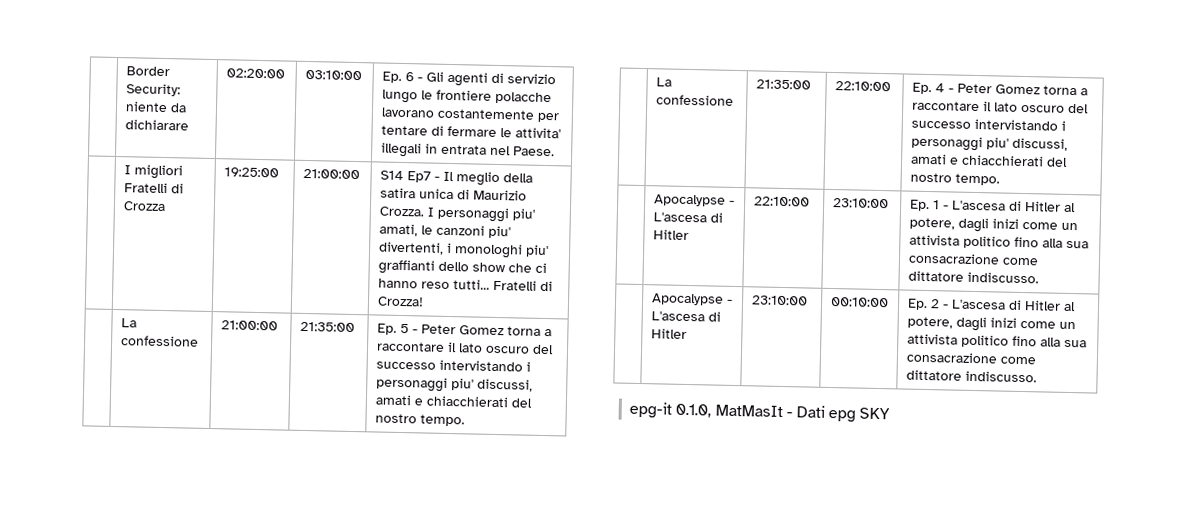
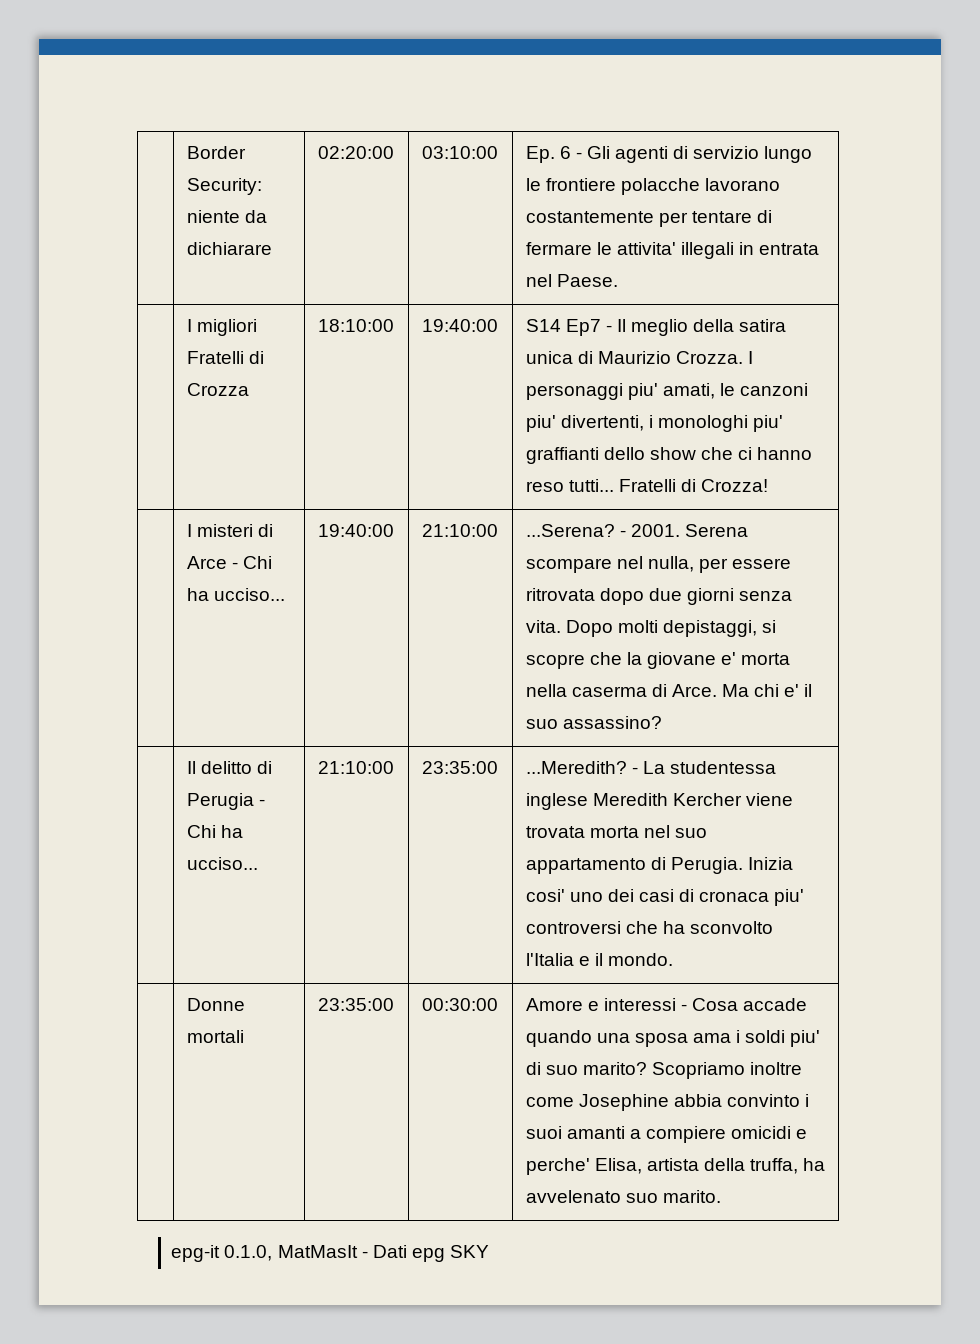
- | I migliori Fratelli di Crozza | 19:25:00 | 21:00:00 | S14 Ep7 - Il meglio della satira unica di Maurizio Crozza. I personaggi piu' amati, le canzoni piu' divertenti, i monologhi piu' graffianti dello show che ci hanno reso tutti... Fratelli di Crozza!
+ | I migliori Fratelli di Crozza | 18:10:00 | 19:40:00 | S14 Ep7 - Il meglio della satira unica di Maurizio Crozza. I personaggi piu' amati, le canzoni piu' divertenti, i monologhi piu' graffianti dello show che ci hanno reso tutti... Fratelli di Crozza!
- La confessione | 21:00:00 | 21:35:00 | Ep. 5 - Peter Gomez torna a raccontare il lato oscuro del successo intervistando i personaggi piu' discussi, amati e chiacchierati del nostro tempo.
- | La confessione | 21:35:00 | 22:10:00 | Ep. 4 - Peter Gomez torna a raccontare il lato oscuro del successo intervistando i personaggi piu' discussi, amati e chiacchierati del nostro tempo.
- | Apocalypse - L'ascesa di Hitler | 22:10:00 | 23:10:00 | Ep. 1 - L'ascesa di Hitler al potere, dagli inizi come un attivista politico fino alla sua consacrazione come dittatore indiscusso.
- | Apocalypse - L'ascesa di Hitler | 23:10:00 | 00:10:00 | Ep. 2 - L'ascesa di Hitler al potere, dagli inizi come un attivista politico fino alla sua consacrazione come dittatore indiscusso.
+ I misteri di Arce - Chi ha ucciso... | 19:40:00 | 21:10:00 | ...Serena? - 2001. Serena scompare nel nulla, per essere ritrovata dopo due giorni senza vita. Dopo molti depistaggi, si scopre che la giovane e' morta nella caserma di Arce. Ma chi e' il suo assassino?
+ | Il delitto di Perugia - Chi ha ucciso... | 21:10:00 | 23:35:00 | ...Meredith? - La studentessa inglese Meredith Kercher viene trovata morta nel suo appartamento di Perugia. Inizia cosi' uno dei casi di cronaca piu' controversi che ha sconvolto l'Italia e il mondo.
+ | Donne mortali | 23:35:00 | 00:30:00 | Amore e interessi - Cosa accade quando una sposa ama i soldi piu' di suo marito? Scopriamo inoltre come Josephine abbia convinto i suoi amanti a compiere omicidi e perche' Elisa, artista della truffa, ha avvelenato suo marito.

